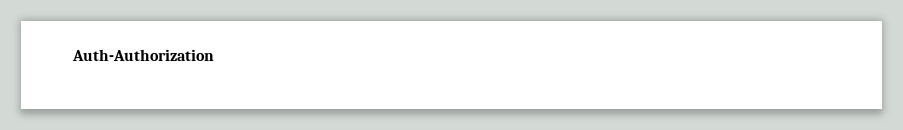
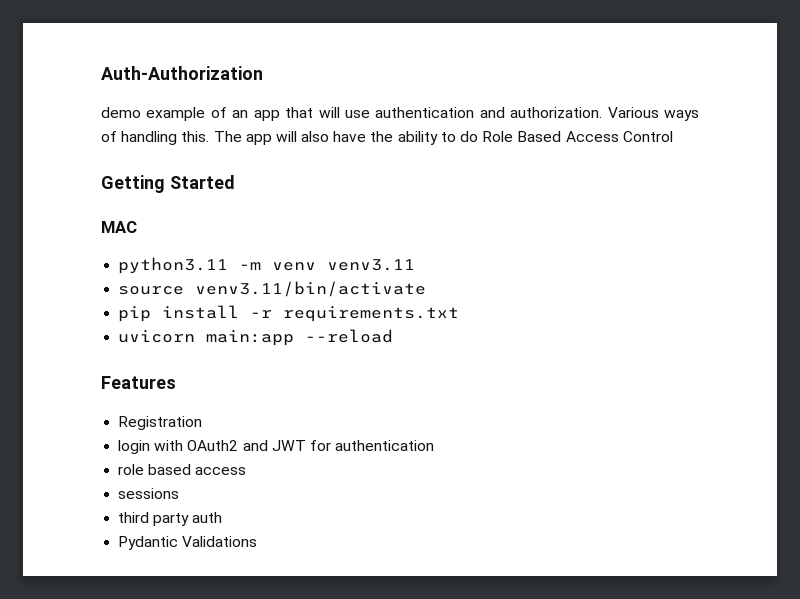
+ demo example of an app that will use authentication and authorization. Various ways of handling this. The app will also have the ability to do Role Based Access Control
+ Getting Started
+ MAC
+ python3.11 -m venv venv3.11
+ source venv3.11/bin/activate
+ pip install -r requirements.txt
+ uvicorn main:app --reload
+ Features
+ Registration
+ login with OAuth2 and JWT for authentication
+ role based access
+ sessions
+ third party auth
+ Pydantic Validations

